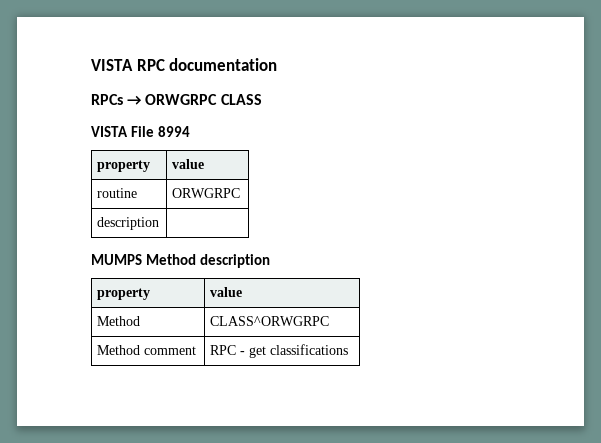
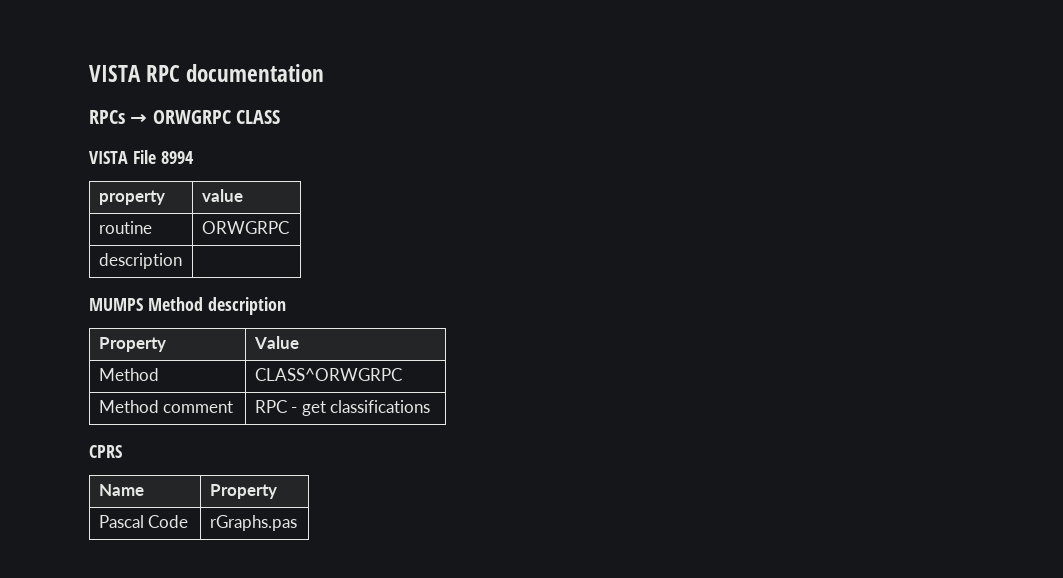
  MUMPS Method description
- property | value
+ Property | Value
+ CPRS
+ Name | Property
+ Pascal Code | rGraphs.pas

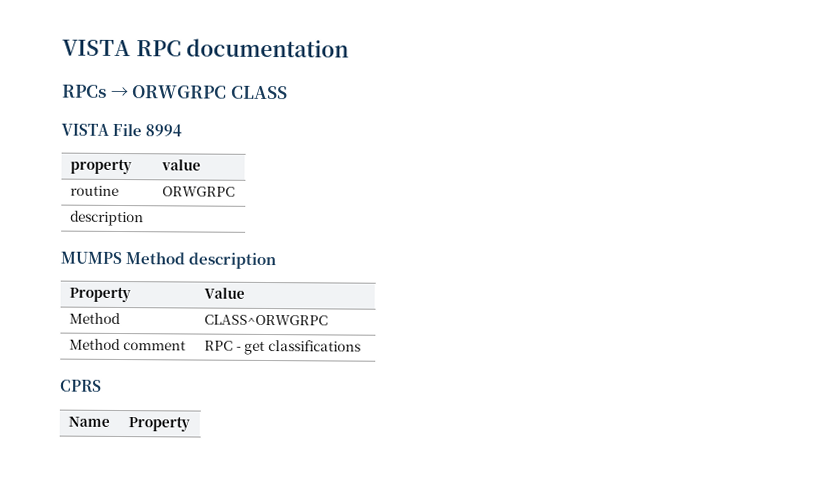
- Pascal Code | rGraphs.pas

